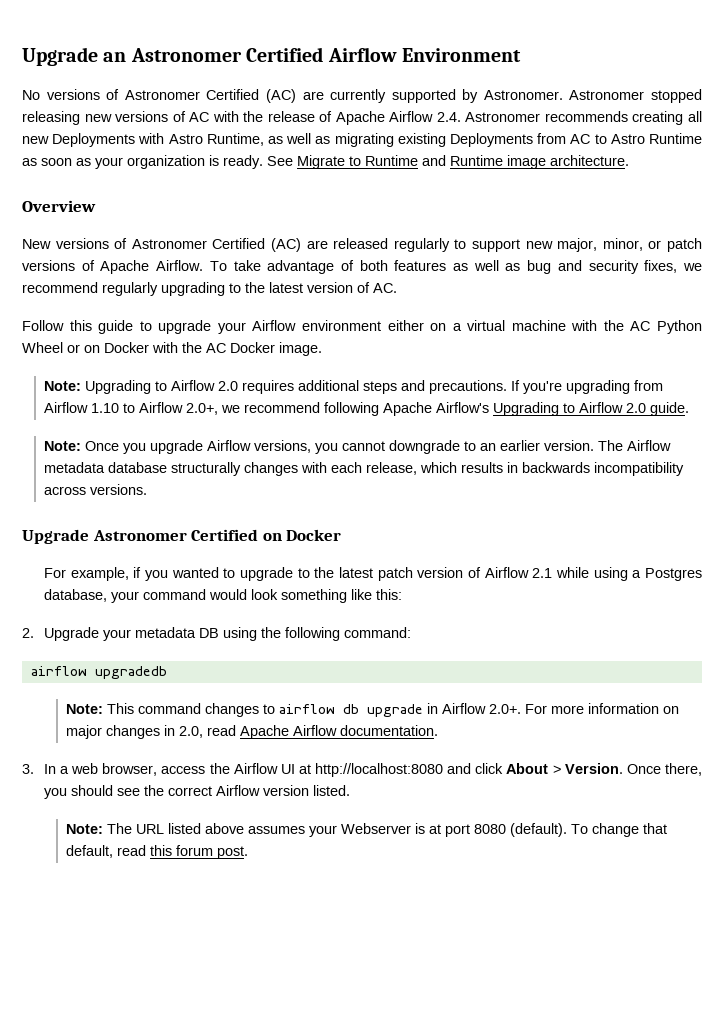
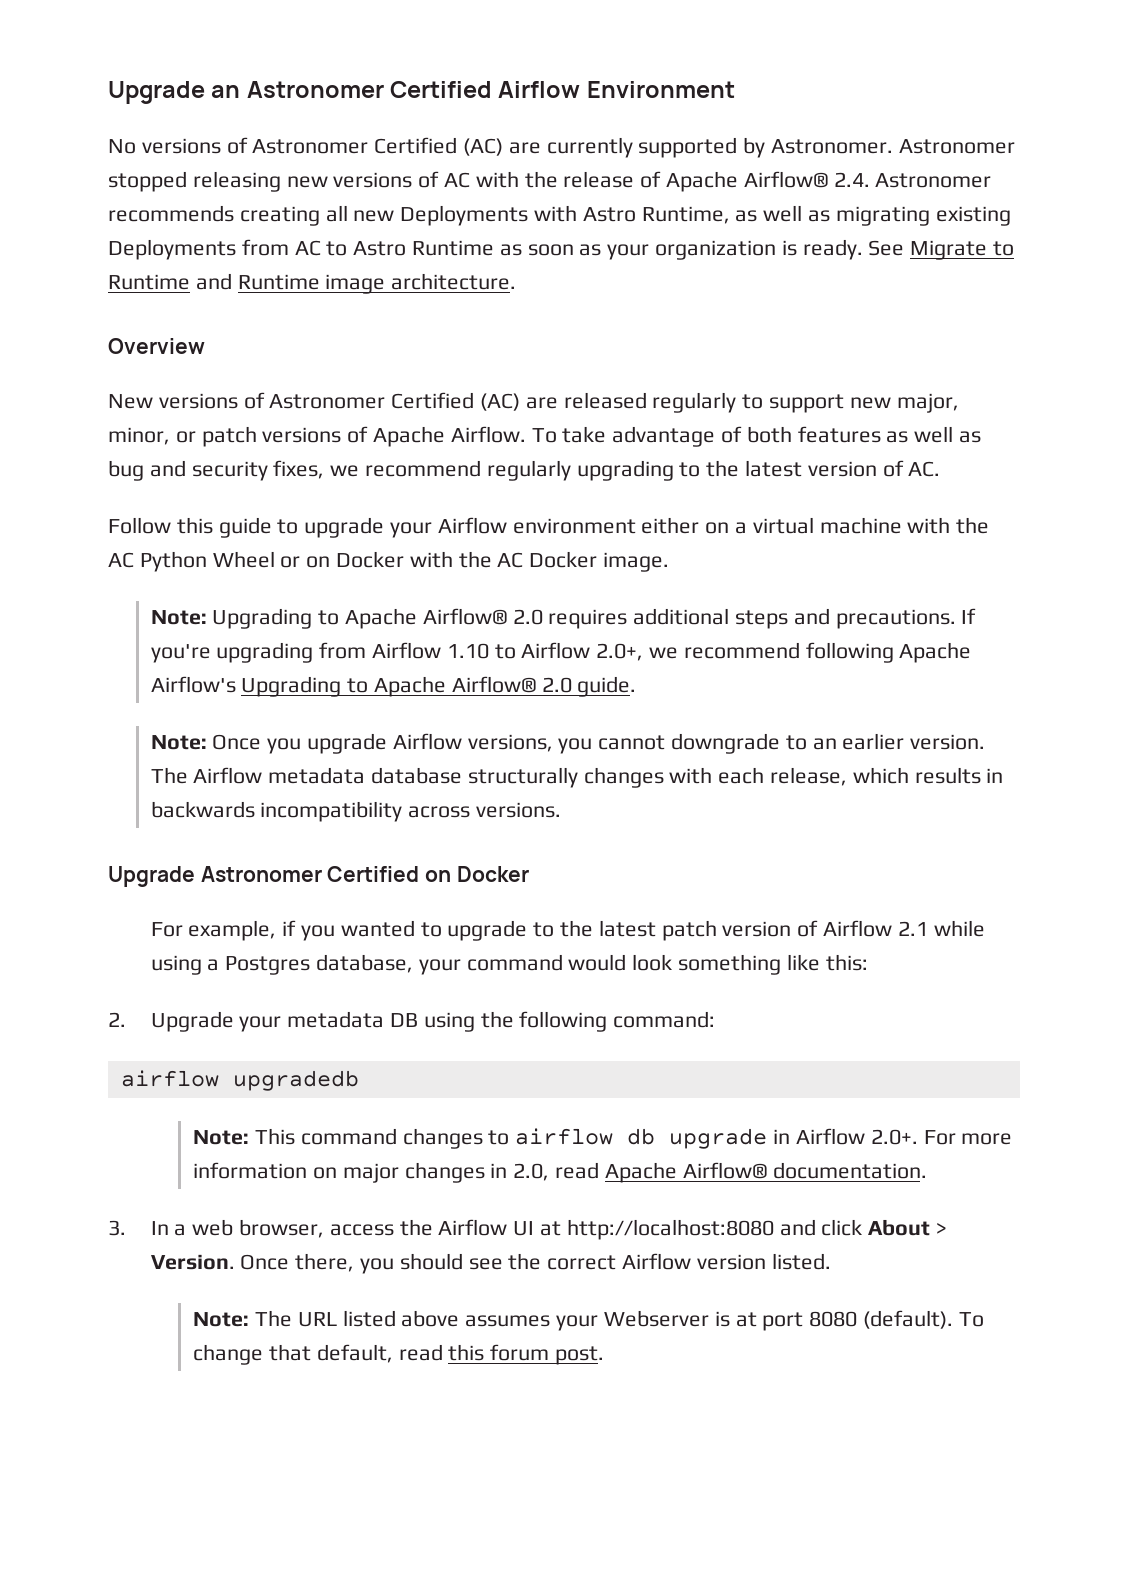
- Astronomer stopped releasing new versions of AC with the release of Apache Airflow 2.4. Astronomer recommends creating all new Deployments with Astro Runtime, as well as migrating existing Deployments from AC to Astro Runtime as soon as your organization is ready.
+ Astronomer stopped releasing new versions of AC with the release of Apache Airflow® 2.4. Astronomer recommends creating all new Deployments with Astro Runtime, as well as migrating existing Deployments from AC to Astro Runtime as soon as your organization is ready.
- Note: Upgrading to Airflow 2.0 requires additional steps and precautions.
+ Note: Upgrading to Apache Airflow® 2.0 requires additional steps and precautions.
- If you're upgrading from Airflow 1.10 to Airflow 2.0+, we recommend following Apache Airflow's Upgrading to Airflow 2.0 guide.
+ If you're upgrading from Airflow 1.10 to Airflow 2.0+, we recommend following Apache Airflow's Upgrading to Apache Airflow® 2.0 guide.
- Note: This command changes to airflow db upgrade in Airflow 2.0+. For more information on major changes in 2.0, read Apache Airflow documentation.
+ Note: This command changes to airflow db upgrade in Airflow 2.0+. For more information on major changes in 2.0, read Apache Airflow® documentation.

